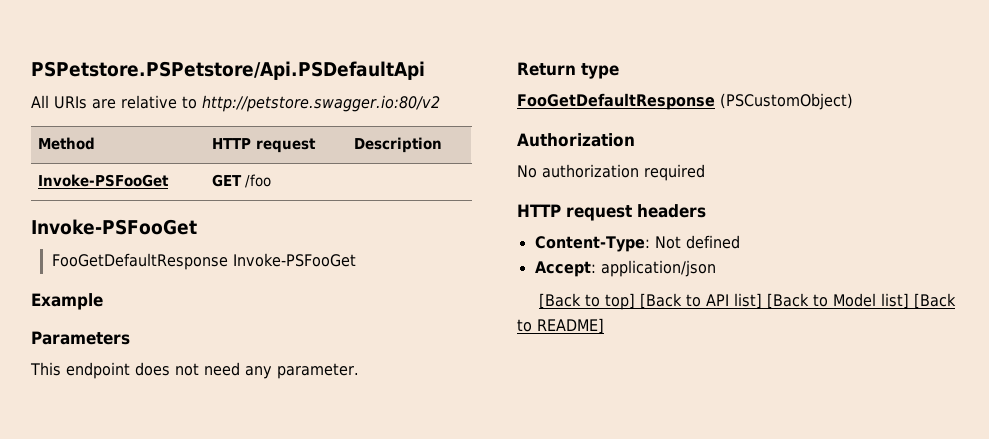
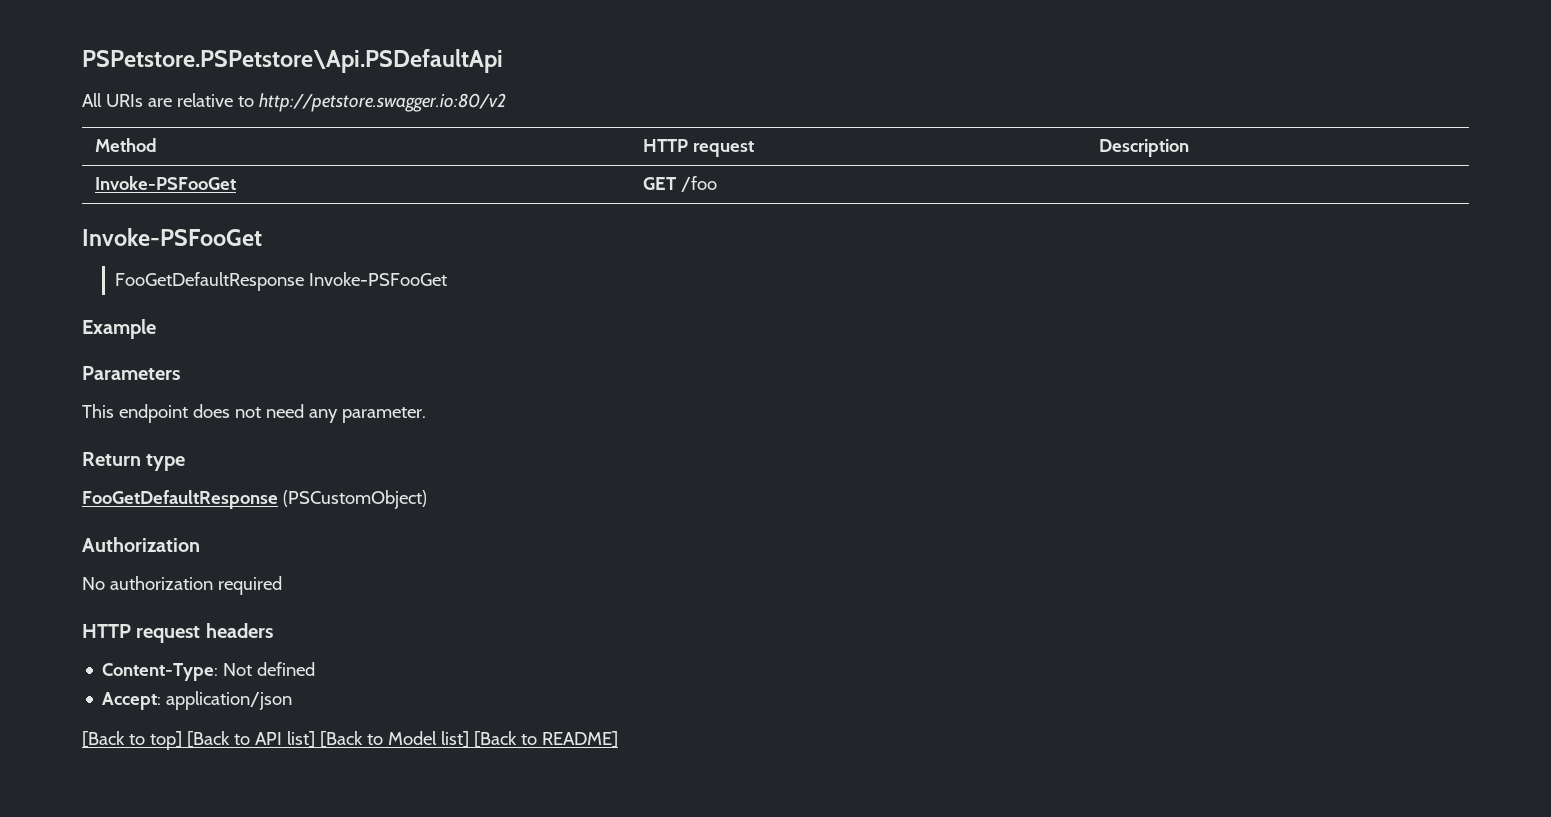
- PSPetstore.PSPetstore/Api.PSDefaultApi
+ PSPetstore.PSPetstore\Api.PSDefaultApi

